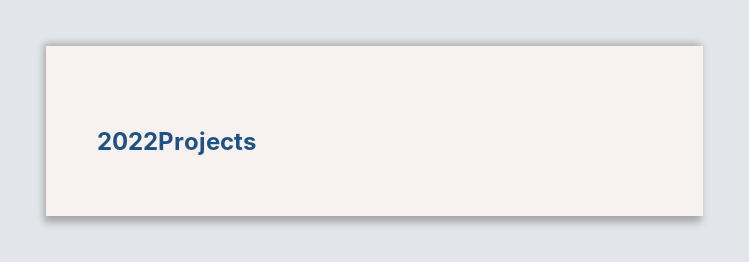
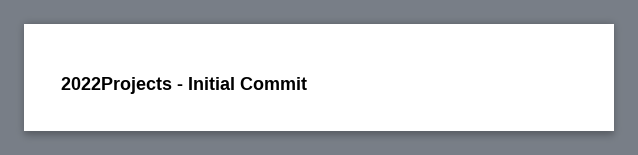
- 2022Projects
+ 2022Projects - Initial Commit

